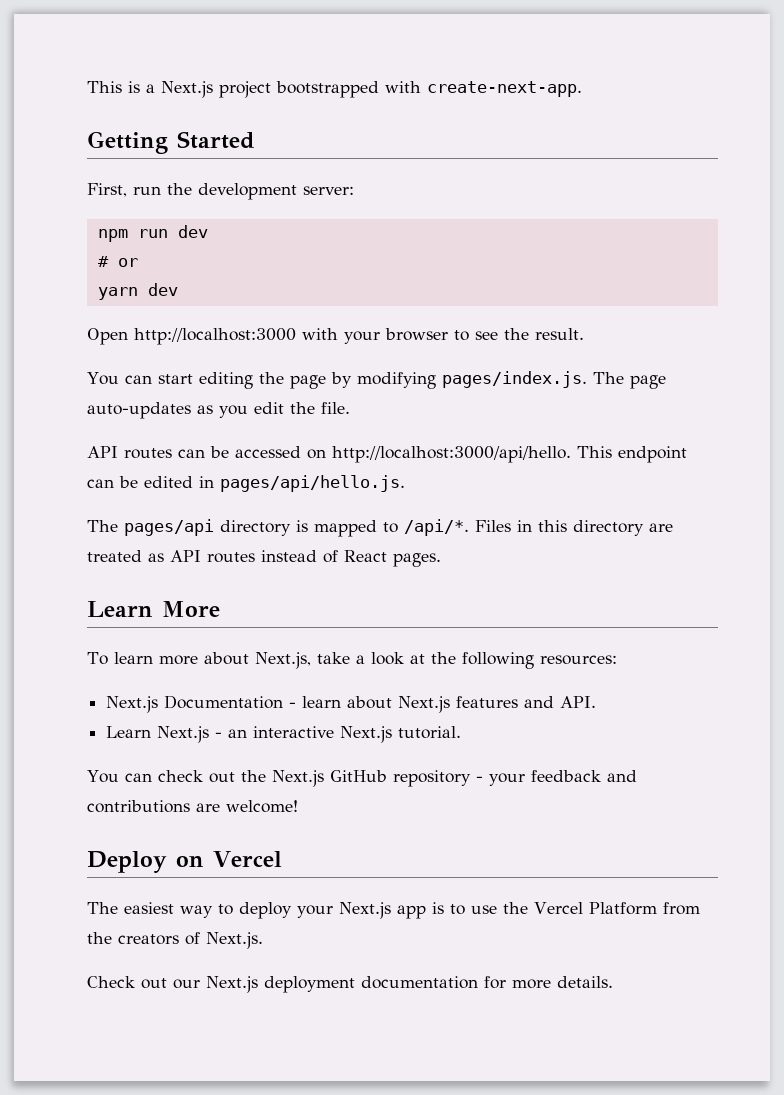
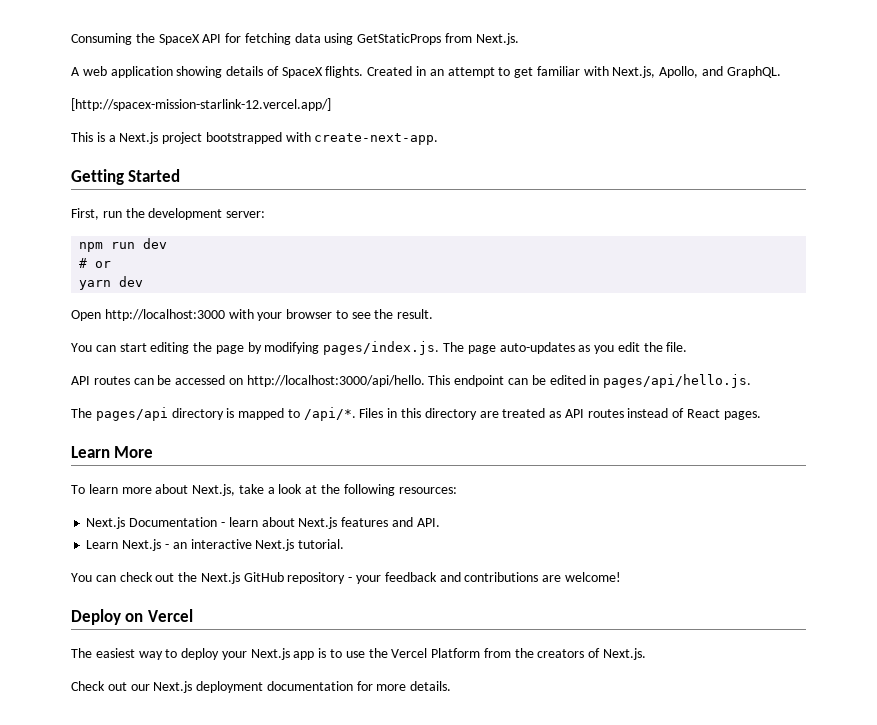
+ Consuming the SpaceX API for fetching data using GetStaticProps from Next.js.
+ A web application showing details of SpaceX flights. Created in an attempt to get familiar with Next.js, Apollo, and GraphQL.
+ [http://spacex-mission-starlink-12.vercel.app/]

